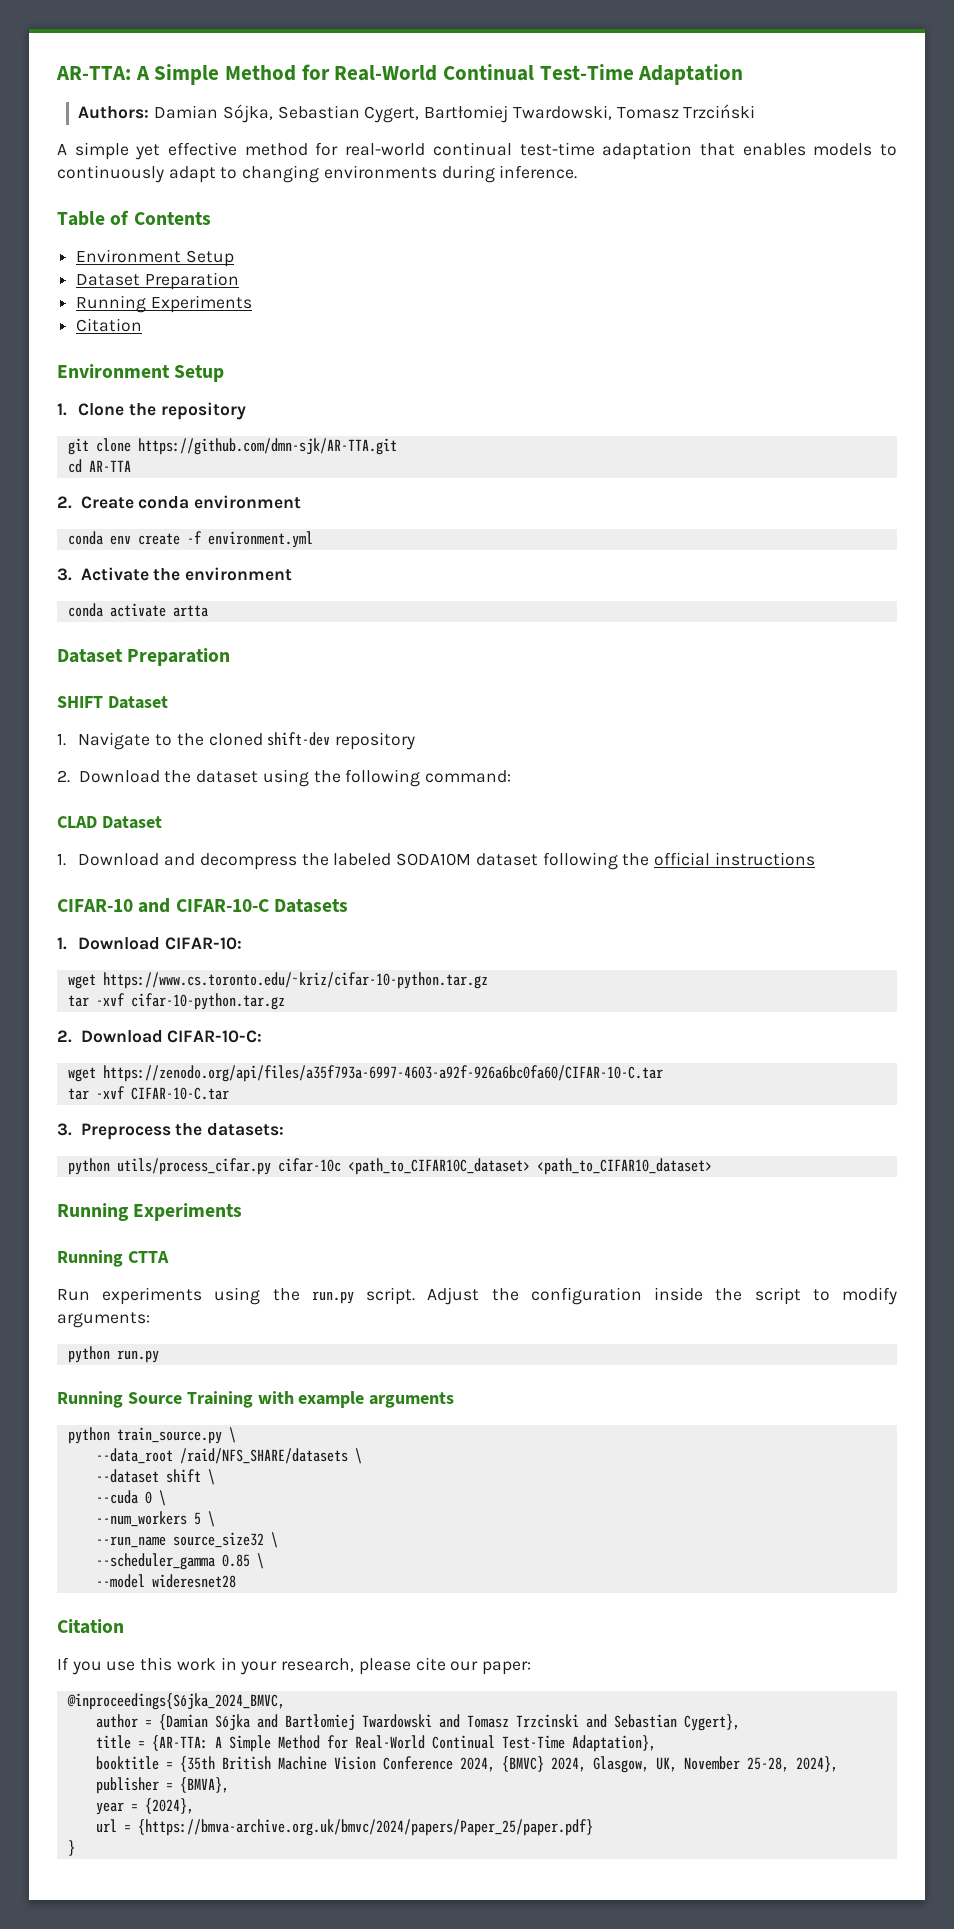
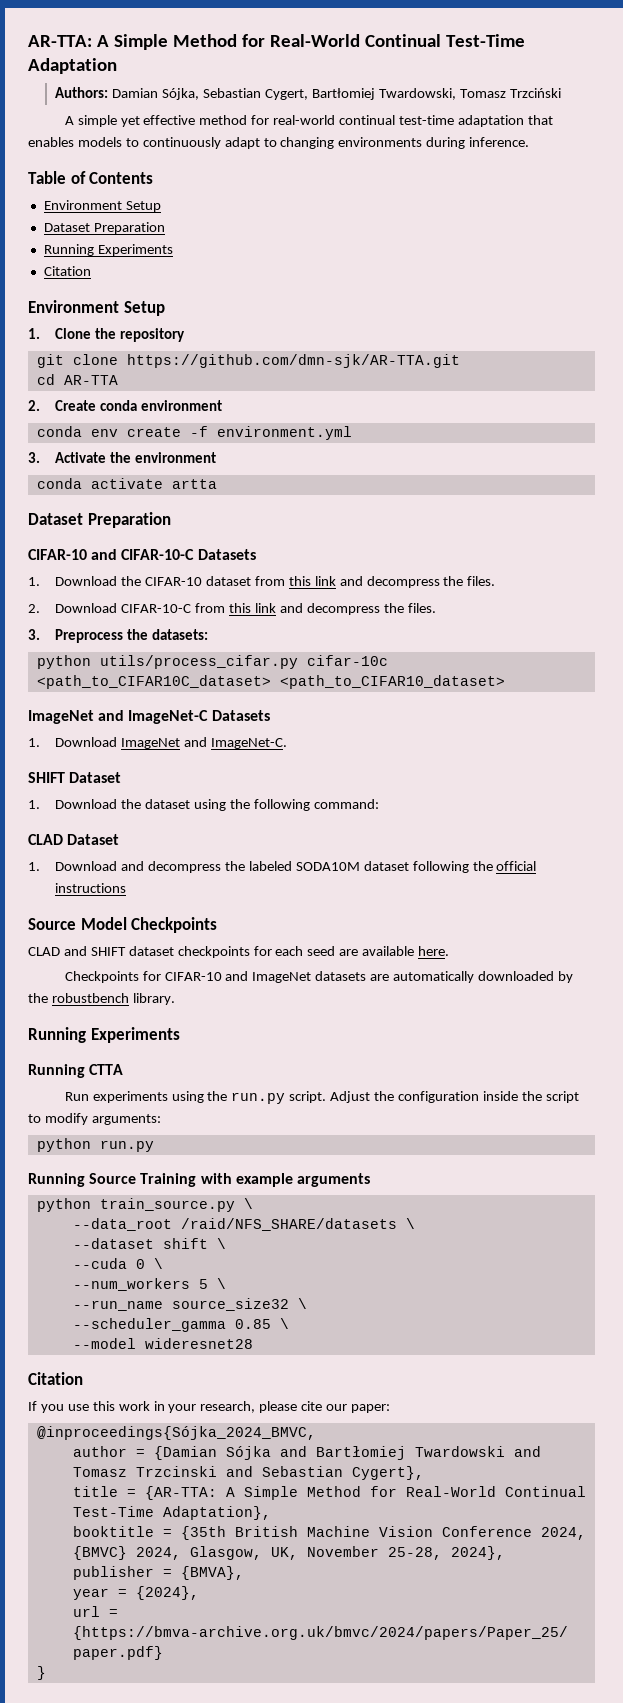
+ CIFAR-10 and CIFAR-10-C Datasets
+ 1. Download the CIFAR-10 dataset from this link and decompress the files.
+ 2. Download CIFAR-10-C from this link and decompress the files.
+ 3. Preprocess the datasets:
+ python utils/process_cifar.py cifar-10c <path_to_CIFAR10C_dataset> <path_to_CIFAR10_dataset>
+ ImageNet and ImageNet-C Datasets
+ 1. Download ImageNet and ImageNet-C.
  SHIFT Dataset
- 1. Navigate to the cloned shift-dev repository
- 2. Download the dataset using the following command:
+ 1. Download the dataset using the following command:
- CIFAR-10 and CIFAR-10-C Datasets
- 1. Download CIFAR-10:
- wget https://www.cs.toronto.edu/~kriz/cifar-10-python.tar.gz
- tar -xvf cifar-10-python.tar.gz
- 2. Download CIFAR-10-C:
- wget https://zenodo.org/api/files/a35f793a-6997-4603-a92f-926a6bc0fa60/CIFAR-10-C.tar
- tar -xvf CIFAR-10-C.tar
- 3. Preprocess the datasets:
- python utils/process_cifar.py cifar-10c <path_to_CIFAR10C_dataset> <path_to_CIFAR10_dataset>
+ Source Model Checkpoints
+ CLAD and SHIFT dataset checkpoints for each seed are available here.
+ Checkpoints for CIFAR-10 and ImageNet datasets are automatically downloaded by the robustbench library.

